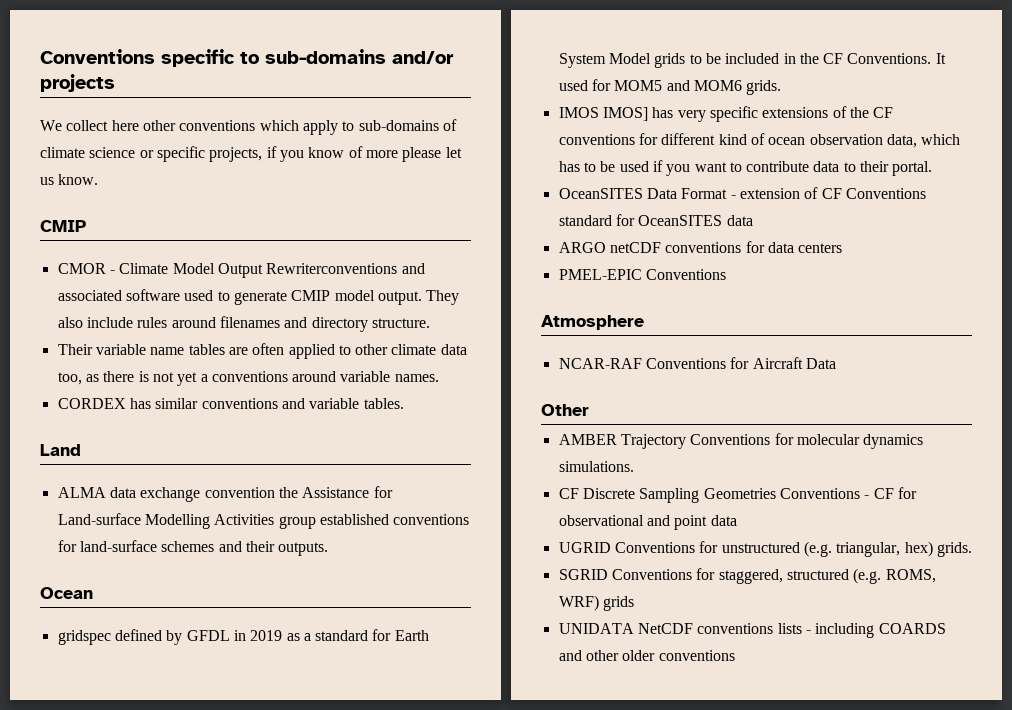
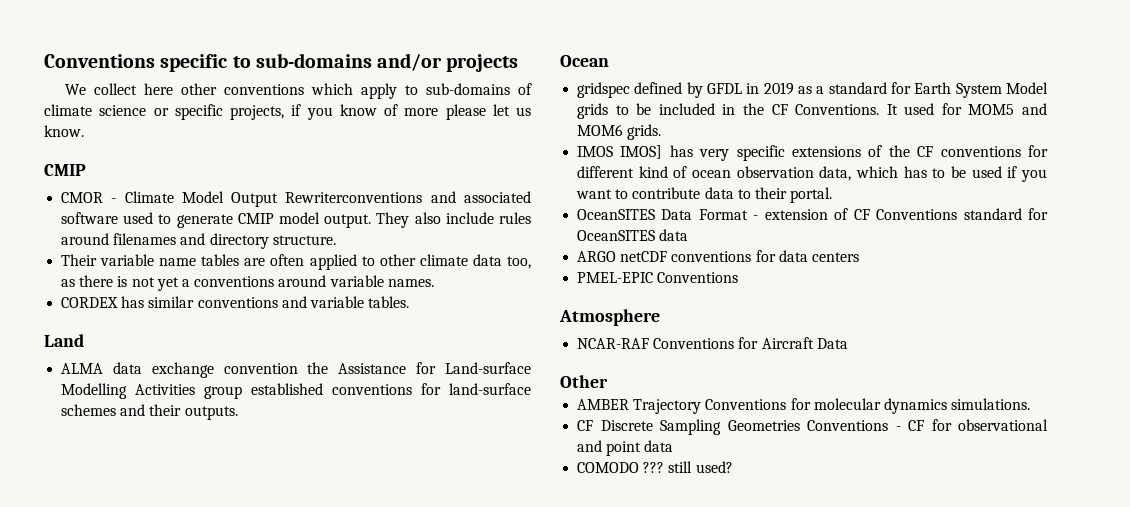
- UGRID Conventions for unstructured (e.g. triangular, hex) grids.
- SGRID Conventions for staggered, structured (e.g. ROMS, WRF) grids
- UNIDATA NetCDF conventions lists - including COARDS and other older conventions
+ COMODO ??? still used?

